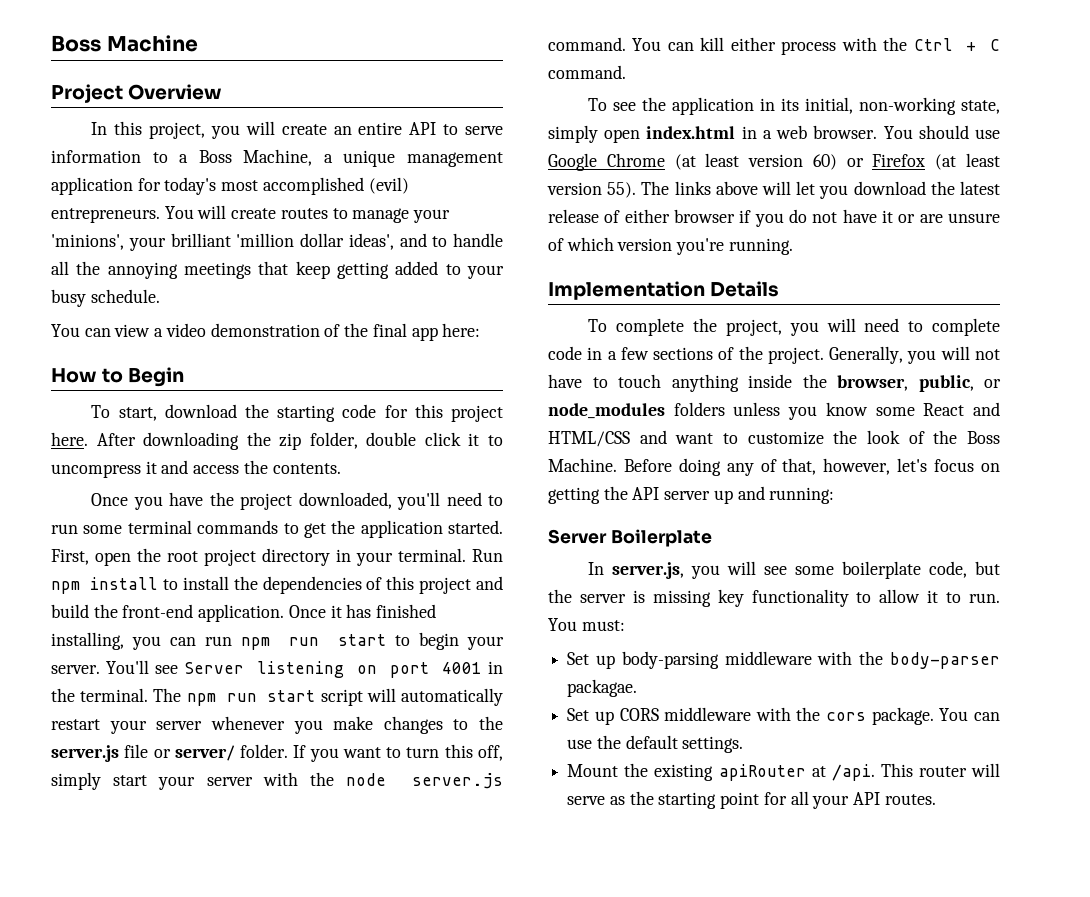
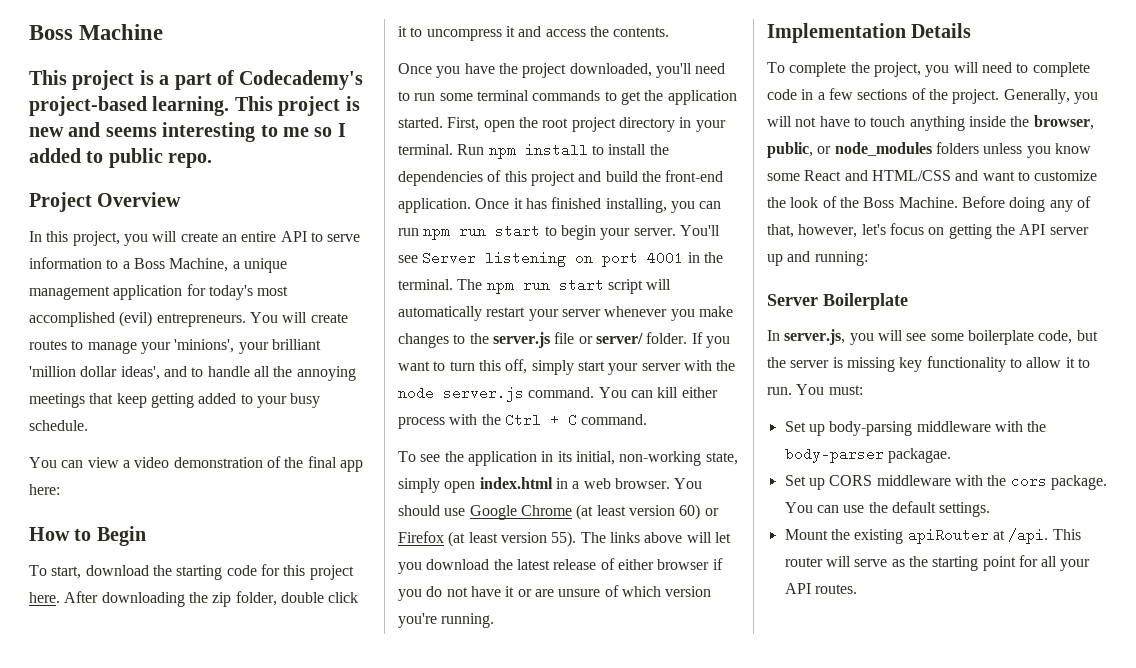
+ This project is a part of Codecademy's project-based learning. This project is new and seems interesting to me so I added to public repo.

